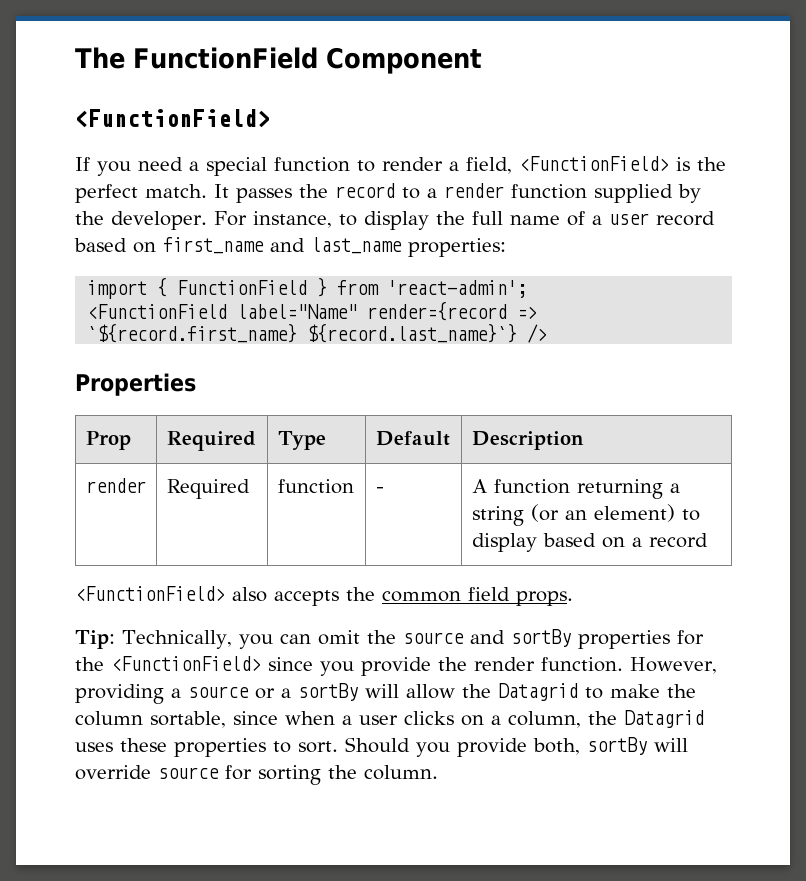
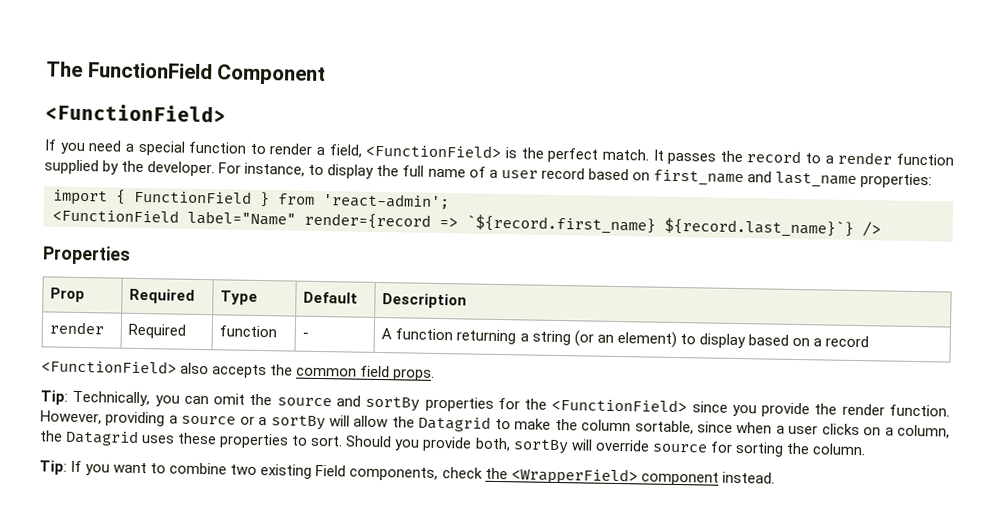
+ Tip: If you want to combine two existing Field components, check the <WrapperField> component instead.

